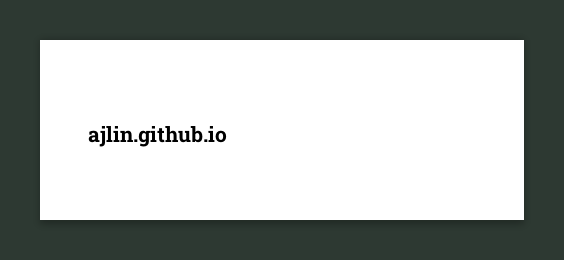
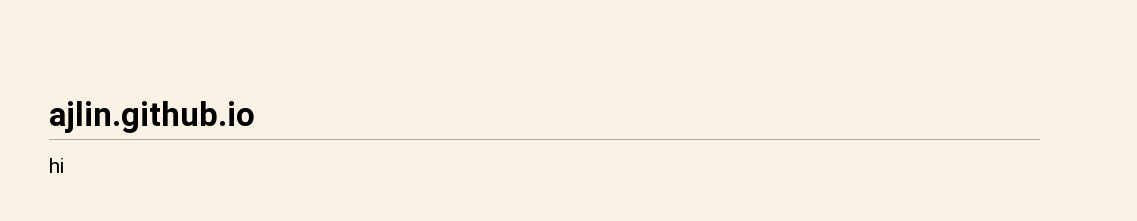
+ hi

